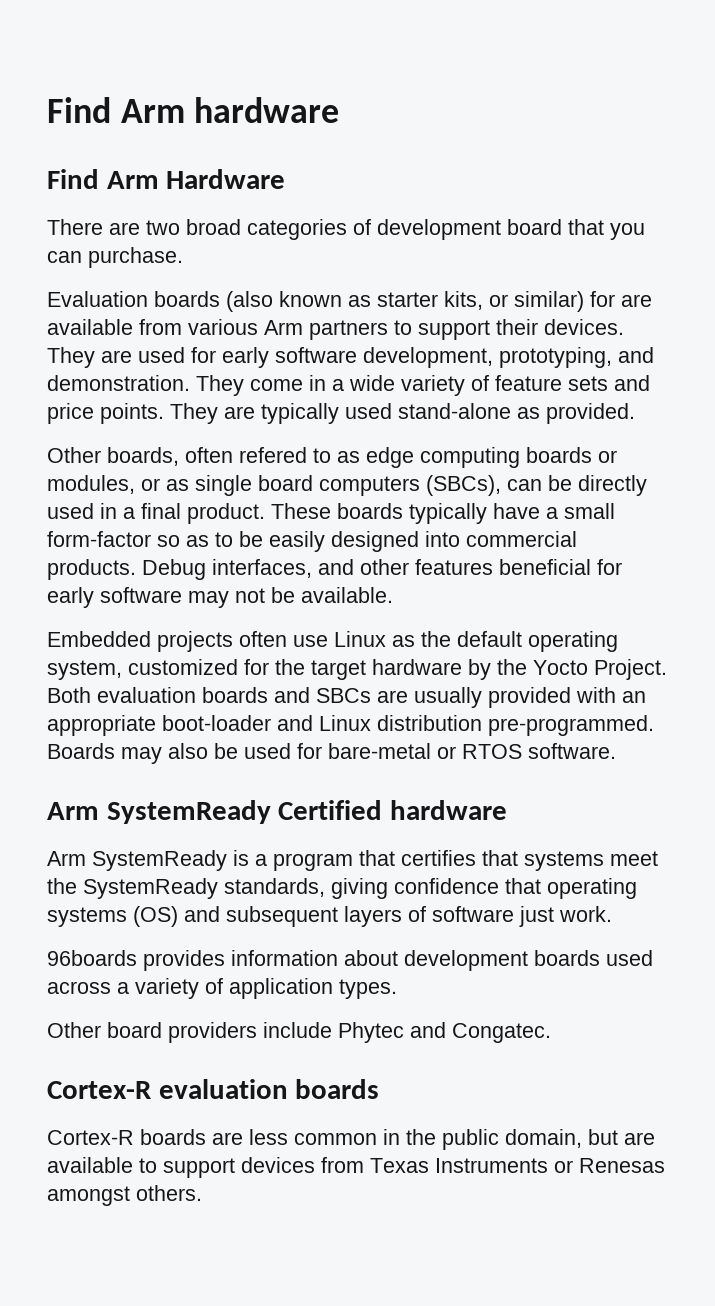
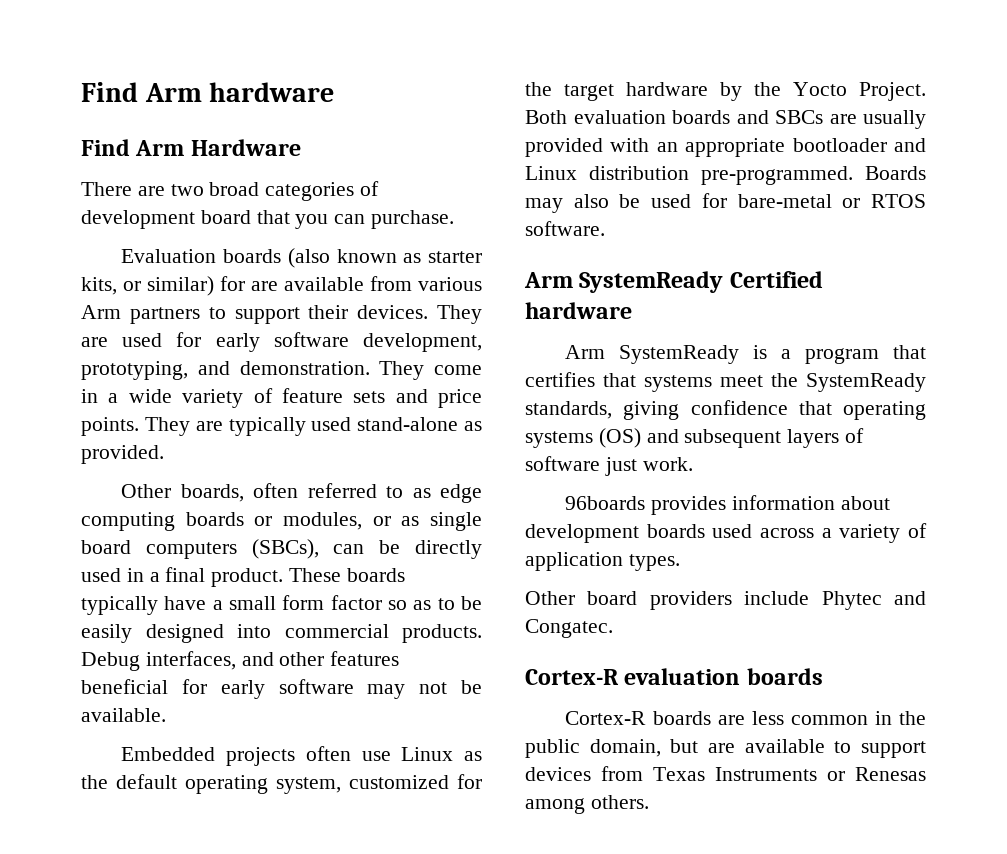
- Other boards, often refered to as edge computing boards or modules, or as single board computers (SBCs), can be directly used in a final product.
+ Other boards, often referred to as edge computing boards or modules, or as single board computers (SBCs), can be directly used in a final product.
- These boards typically have a small form-factor so as to be easily designed into commercial products.
+ These boards typically have a small form factor so as to be easily designed into commercial products.
- Both evaluation boards and SBCs are usually provided with an appropriate boot-loader and Linux distribution pre-programmed.
+ Both evaluation boards and SBCs are usually provided with an appropriate bootloader and Linux distribution pre-programmed.
- Cortex-R boards are less common in the public domain, but are available to support devices from Texas Instruments or Renesas amongst others.
+ Cortex-R boards are less common in the public domain, but are available to support devices from Texas Instruments or Renesas among others.

